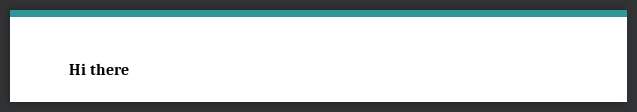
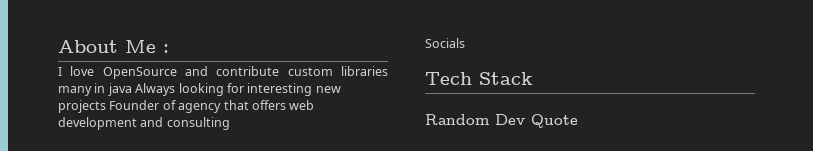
- Hi there
+ About Me :
+ I love OpenSource and contribute custom libraries many in java Always looking for interesting new projects Founder of agency that offers web development and consulting
+ Socials
+ Tech Stack
+ Random Dev Quote

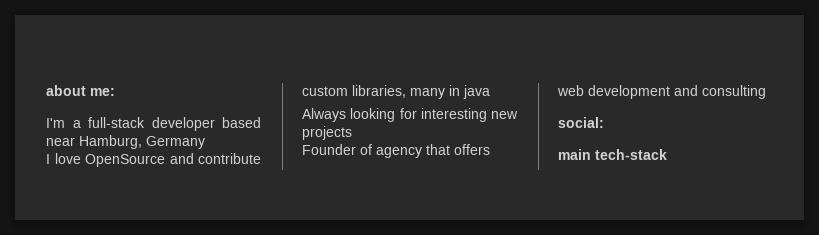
- About Me :
+ about me:
+ I'm a full-stack developer based near Hamburg, Germany
- I love OpenSource and contribute custom libraries many in java Always looking for interesting new projects Founder of agency that offers web development and consulting
+ I love OpenSource and contribute custom libraries, many in java
+ Always looking for interesting new projects
+ Founder of agency that offers web development and consulting
- Socials
- Tech Stack
- Random Dev Quote
+ social:
+ main tech-stack

